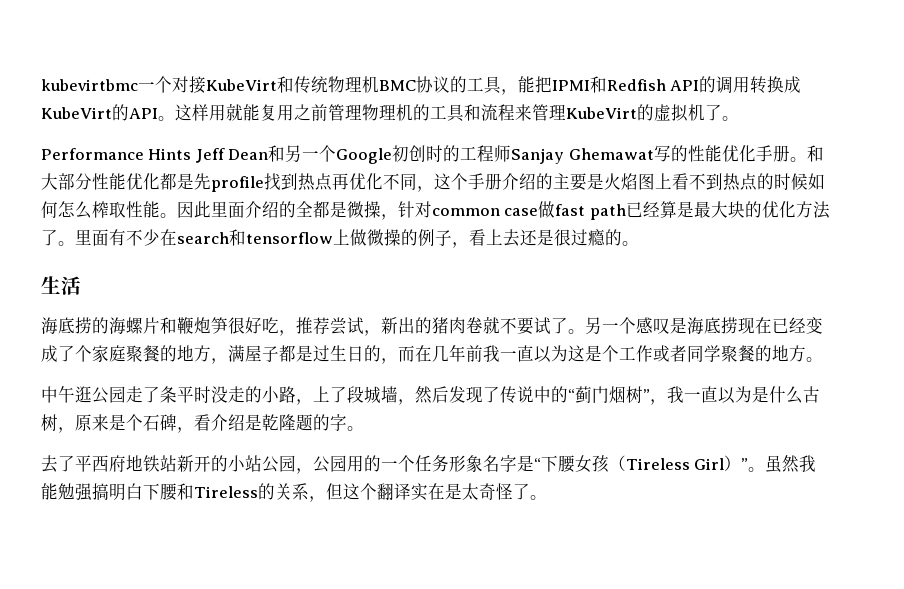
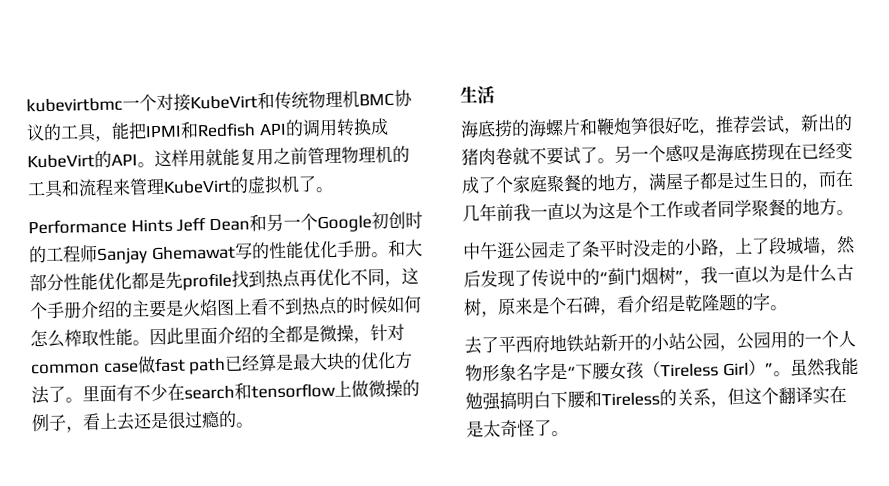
- 去了平西府地铁站新开的小站公园，公园用的一个任务形象名字是“下腰女孩（Tireless Girl）”。
+ 去了平西府地铁站新开的小站公园，公园用的一个人物形象名字是“下腰女孩（Tireless Girl）”。

